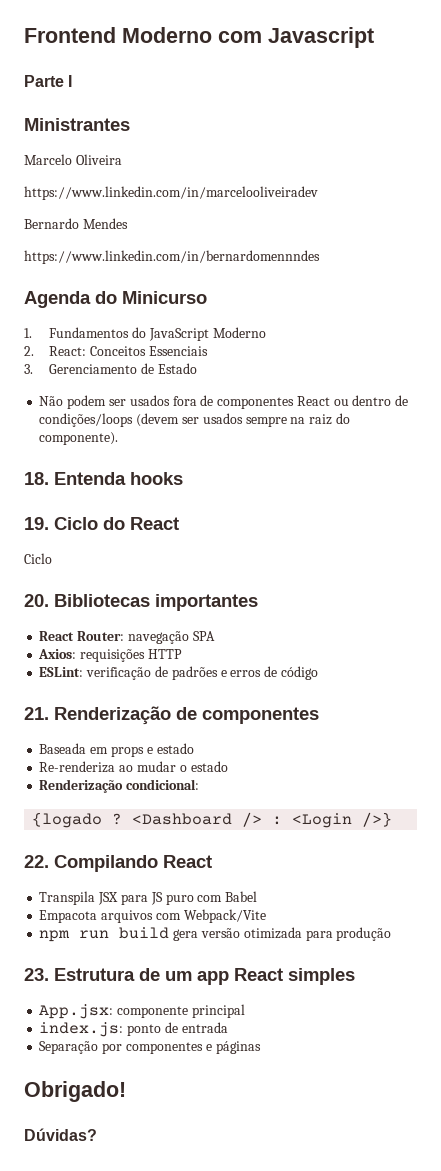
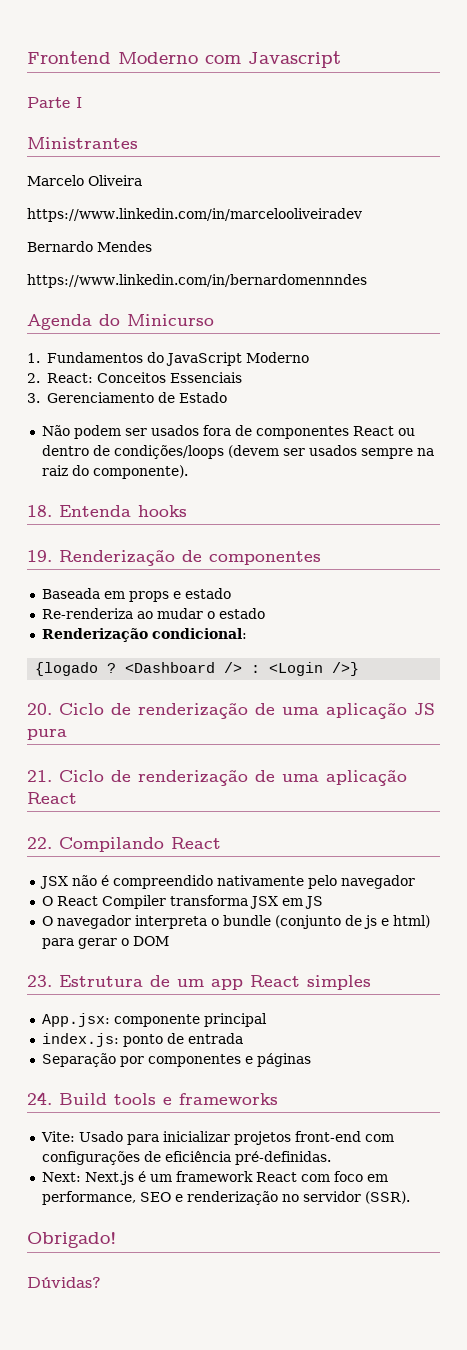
- 19. Ciclo do React
- Ciclo
- 20. Bibliotecas importantes
- React Router: navegação SPA
- Axios: requisições HTTP
- ESLint: verificação de padrões e erros de código
- 21. Renderização de componentes
+ 19. Renderização de componentes
+ 20. Ciclo de renderização de uma aplicação JS pura
+ 21. Ciclo de renderização de uma aplicação React
  22. Compilando React
- Transpila JSX para JS puro com Babel
- Empacota arquivos com Webpack/Vite
- npm run build gera versão otimizada para produção
+ JSX não é compreendido nativamente pelo navegador
+ O React Compiler transforma JSX em JS
+ O navegador interpreta o bundle (conjunto de js e html) para gerar o DOM
+ 24. Build tools e frameworks
+ Vite: Usado para inicializar projetos front-end com configurações de eficiência pré-definidas.
+ Next: Next.js é um framework React com foco em performance, SEO e renderização no servidor (SSR).

